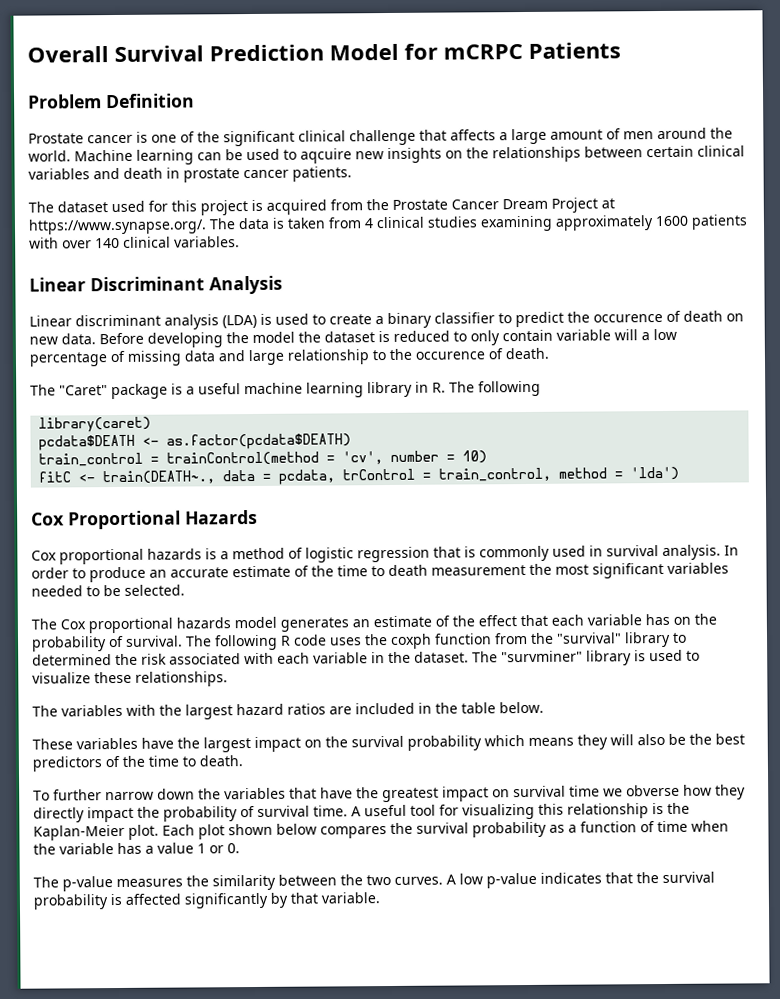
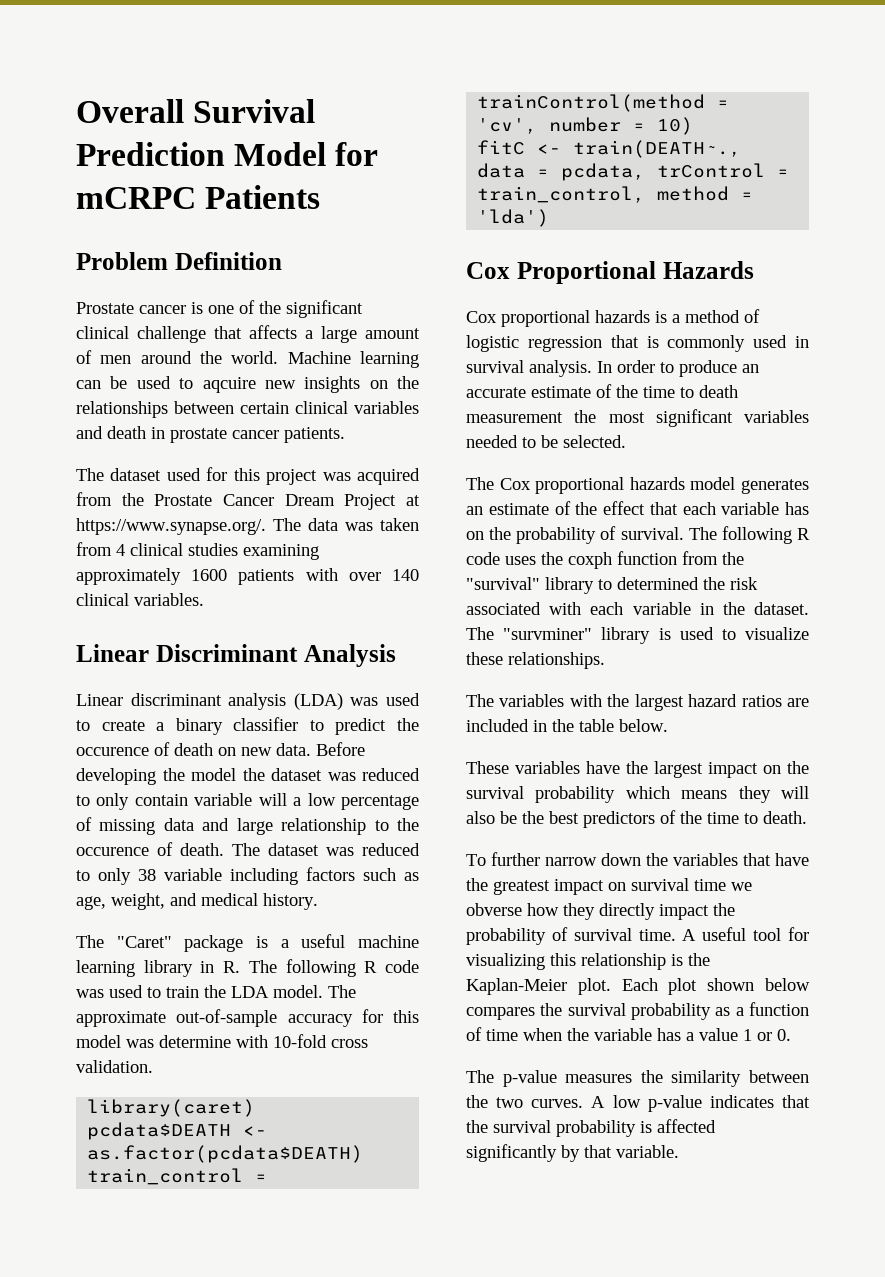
- The dataset used for this project is acquired from the Prostate Cancer Dream Project at https://www.synapse.org/. The data is taken from 4 clinical studies examining approximately 1600 patients with over 140 clinical variables.
+ The dataset used for this project was acquired from the Prostate Cancer Dream Project at https://www.synapse.org/. The data was taken from 4 clinical studies examining approximately 1600 patients with over 140 clinical variables.
- Linear discriminant analysis (LDA) is used to create a binary classifier to predict the occurence of death on new data.
+ Linear discriminant analysis (LDA) was used to create a binary classifier to predict the occurence of death on new data.
- Before developing the model the dataset is reduced to only contain variable will a low percentage of missing data and large relationship to the occurence of death.
+ Before developing the model the dataset was reduced to only contain variable will a low percentage of missing data and large relationship to the occurence of death. The dataset was reduced to only 38 variable including factors such as age, weight, and medical history.
- The "Caret" package is a useful machine learning library in R. The following
+ The "Caret" package is a useful machine learning library in R. The following R code was used to train the LDA model. The approximate out-of-sample accuracy for this model was determine with 10-fold cross validation.

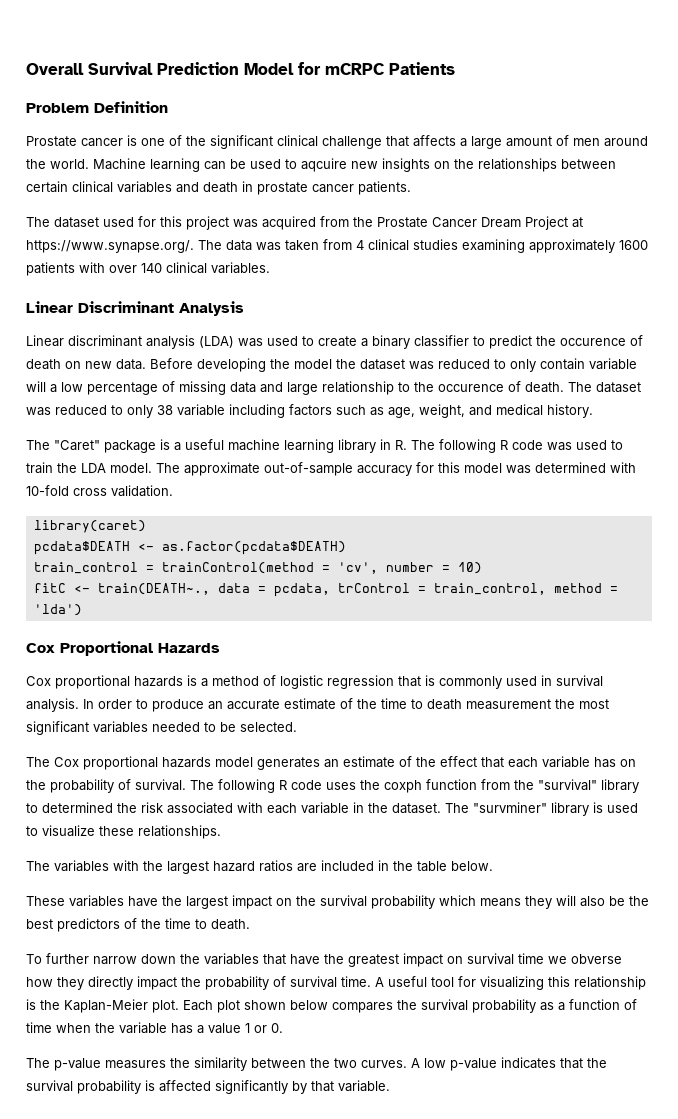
- The approximate out-of-sample accuracy for this model was determine with 10-fold cross validation.
+ The approximate out-of-sample accuracy for this model was determined with 10-fold cross validation.

